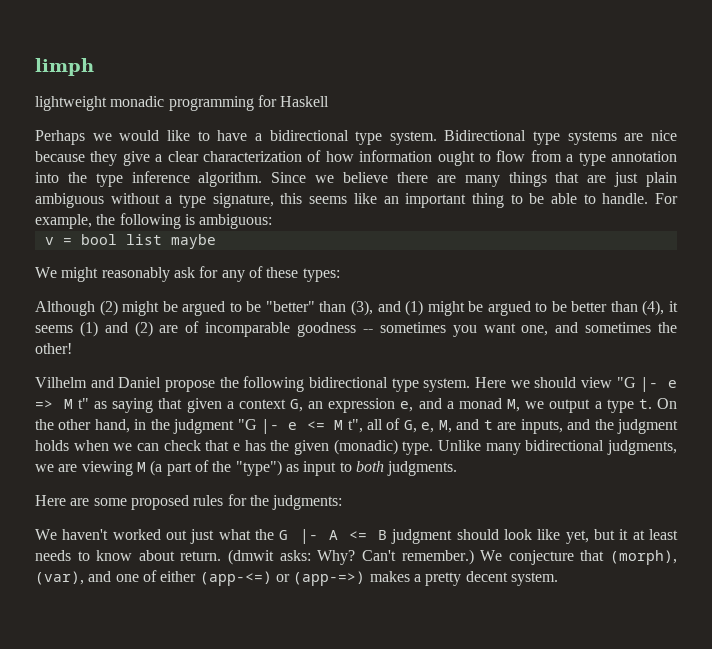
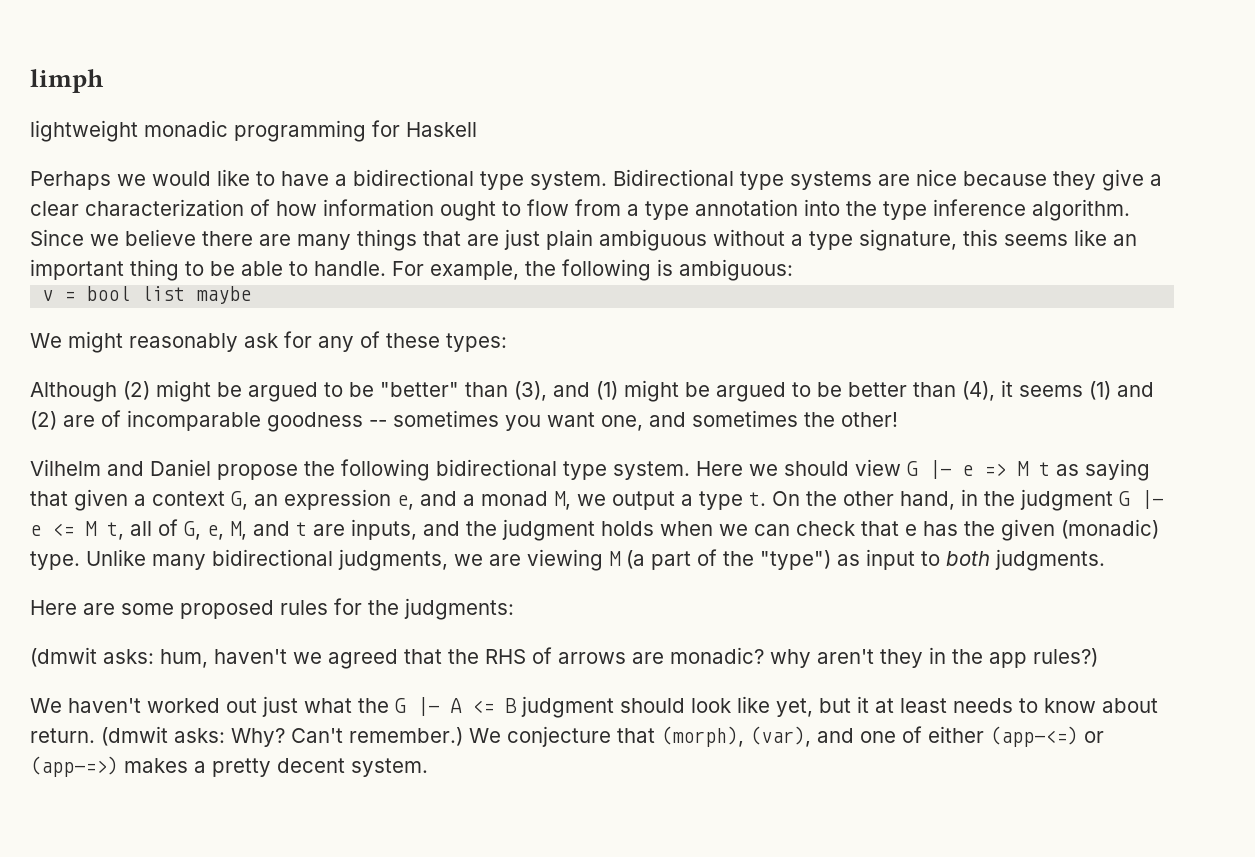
- Here we should view "G |- e => M t" as saying that given a context G, an expression e, and a monad M, we output a type t.
+ Here we should view G |- e => M t as saying that given a context G, an expression e, and a monad M, we output a type t.
- On the other hand, in the judgment "G |- e <= M t", all of G, e, M, and t are inputs, and the judgment holds when we can check that e has the given (monadic) type.
+ On the other hand, in the judgment G |- e <= M t, all of G, e, M, and t are inputs, and the judgment holds when we can check that e has the given (monadic) type.
+ (dmwit asks: hum, haven't we agreed that the RHS of arrows are monadic? why aren't they in the app rules?)

